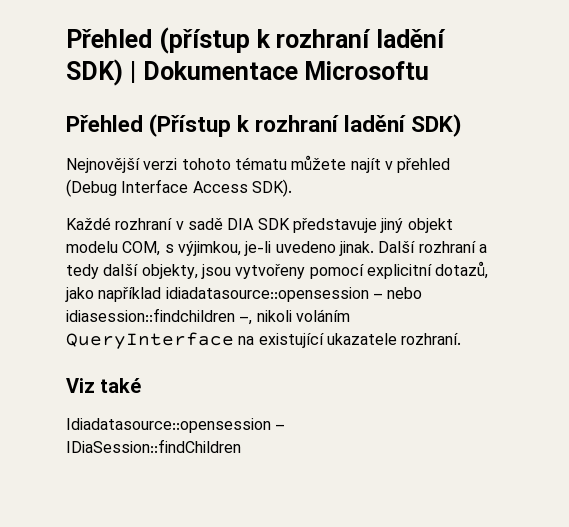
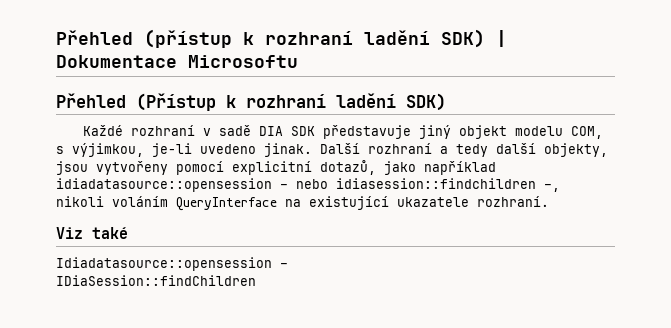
- Nejnovější verzi tohoto tématu můžete najít v přehled (Debug Interface Access SDK).

